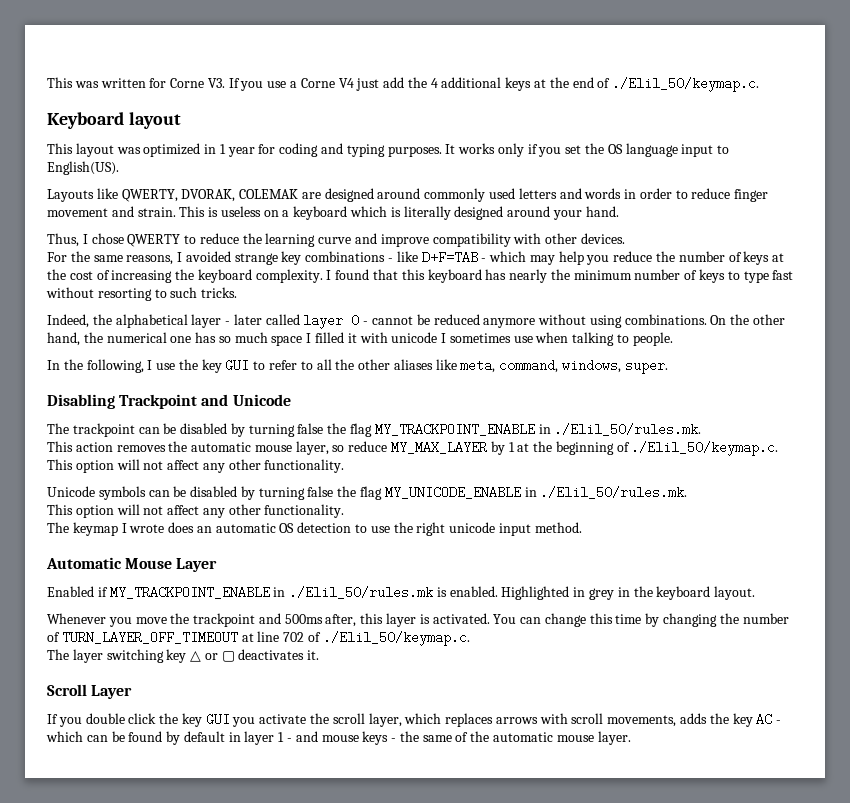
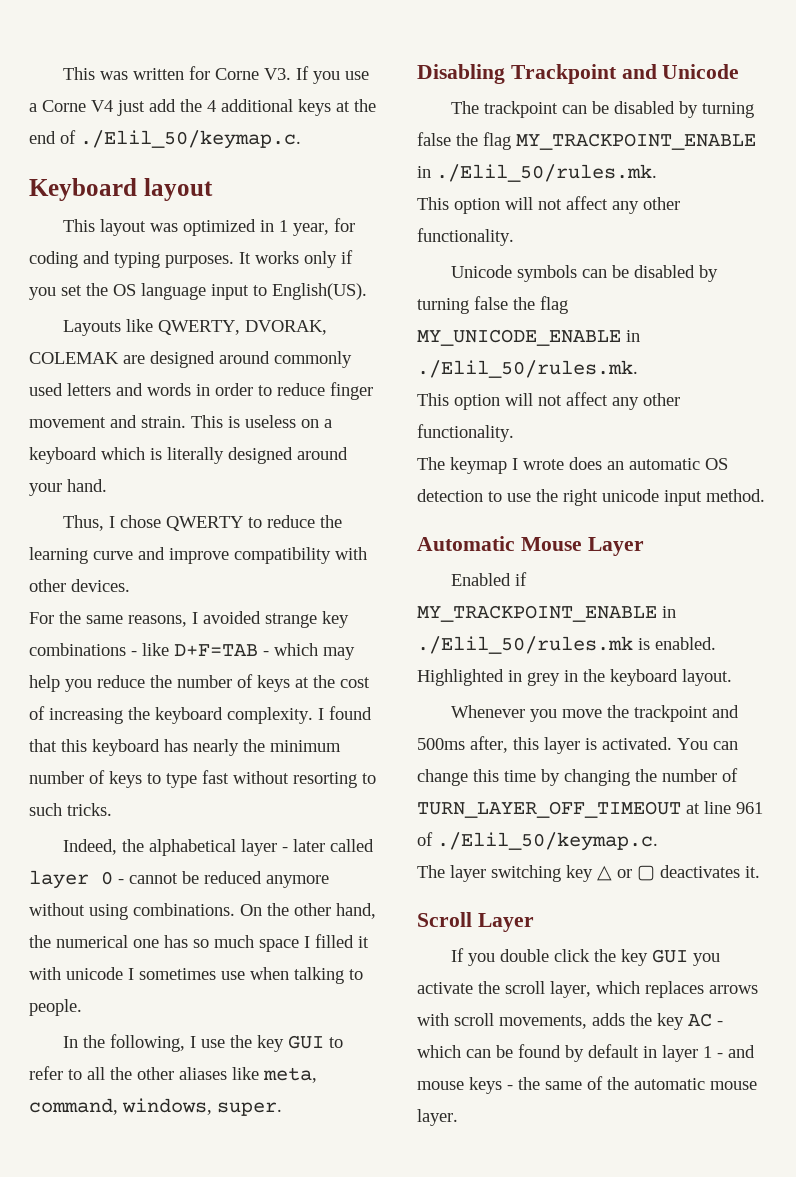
- This layout was optimized in 1 year for coding and typing purposes.
+ This layout was optimized in 1 year, for coding and typing purposes.
  The trackpoint can be disabled by turning false the flag MY_TRACKPOINT_ENABLE in ./Elil_50/rules.mk.
- This action removes the automatic mouse layer, so reduce MY_MAX_LAYER by 1 at the beginning of ./Elil_50/keymap.c. This option will not affect any other functionality.
+ This option will not affect any other functionality.
- You can change this time by changing the number of TURN_LAYER_OFF_TIMEOUT at line 702 of ./Elil_50/keymap.c.
+ You can change this time by changing the number of TURN_LAYER_OFF_TIMEOUT at line 961 of ./Elil_50/keymap.c.

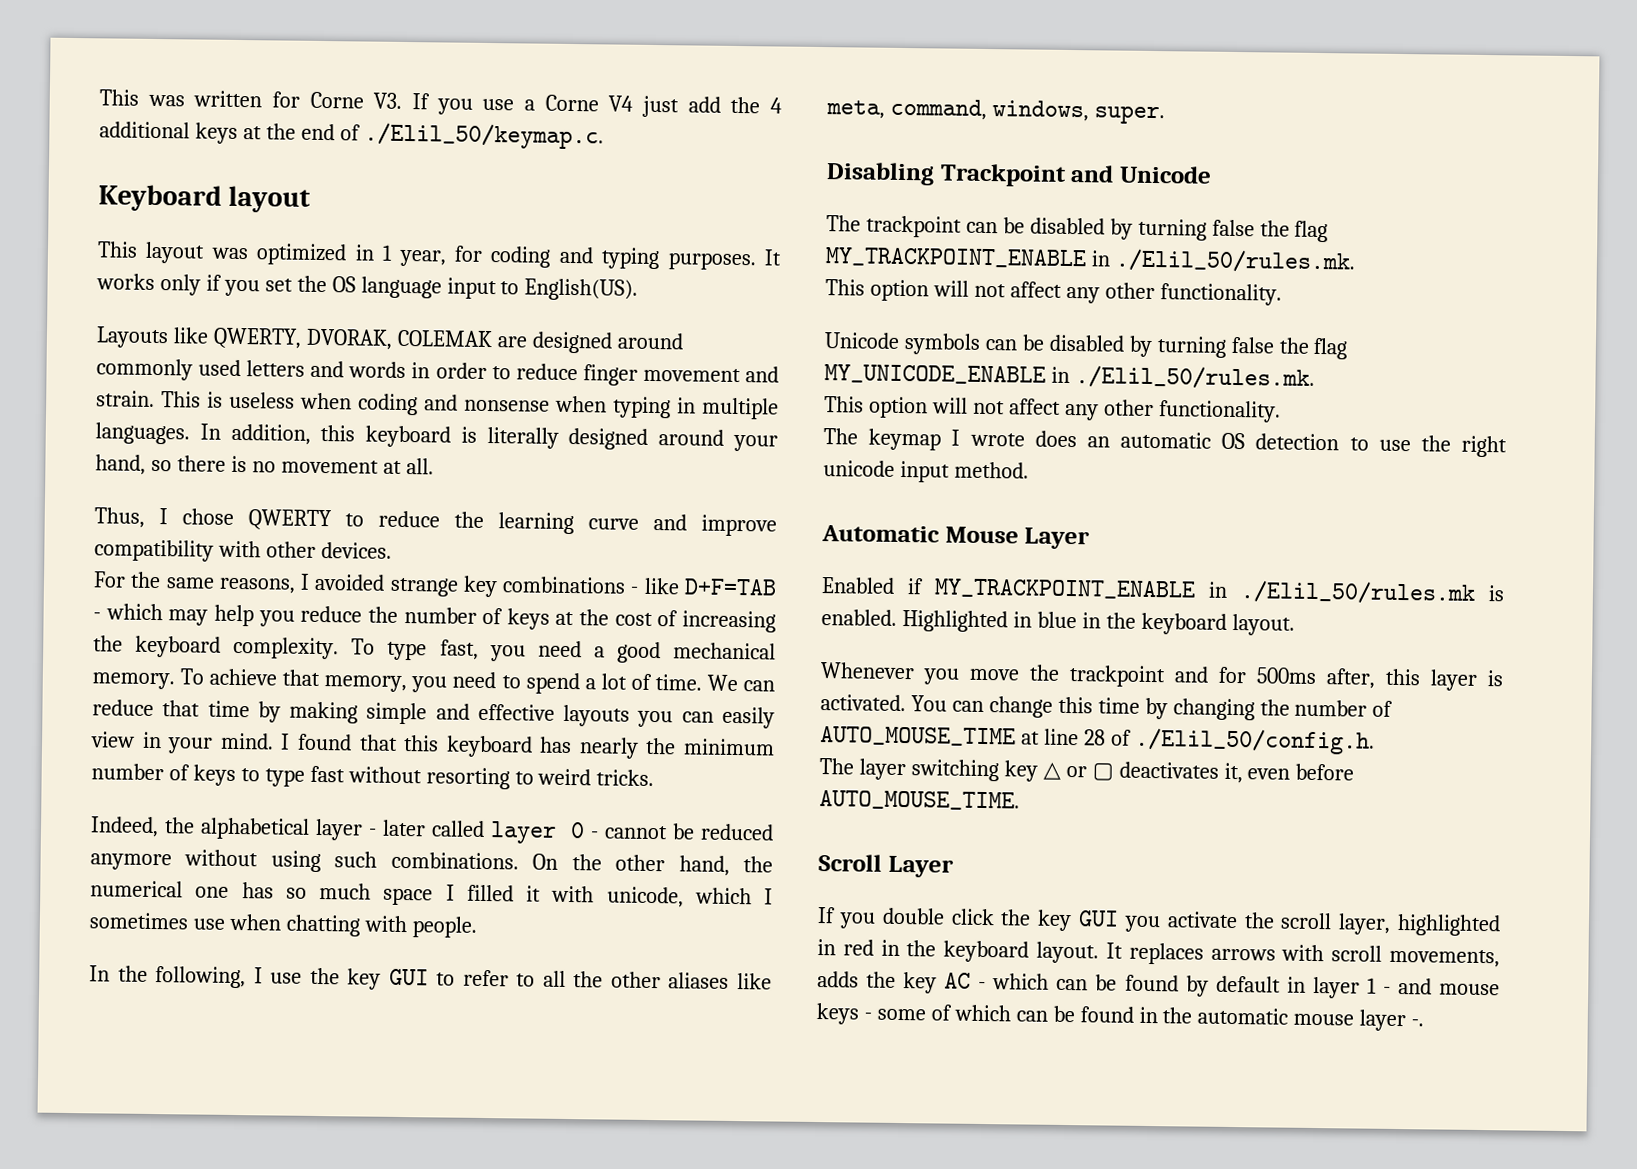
- This is useless on a keyboard which is literally designed around your hand.
+ This is useless when coding and nonsense when typing in multiple languages. In addition, this keyboard is literally designed around your hand, so there is no movement at all.
+ To type fast, you need a good mechanical memory. To achieve that memory, you need to spend a lot of time. We can reduce that time by making simple and effective layouts you can easily view in your mind.
- I found that this keyboard has nearly the minimum number of keys to type fast without resorting to such tricks.
+ I found that this keyboard has nearly the minimum number of keys to type fast without resorting to weird tricks.
- Indeed, the alphabetical layer - later called layer 0 - cannot be reduced anymore without using combinations.
+ Indeed, the alphabetical layer - later called layer 0 - cannot be reduced anymore without using such combinations.
- On the other hand, the numerical one has so much space I filled it with unicode I sometimes use when talking to people.
+ On the other hand, the numerical one has so much space I filled it with unicode, which I sometimes use when chatting with people.
- Highlighted in grey in the keyboard layout.
+ Highlighted in blue in the keyboard layout.
- Whenever you move the trackpoint and 500ms after, this layer is activated.
+ Whenever you move the trackpoint and for 500ms after, this layer is activated.
- You can change this time by changing the number of TURN_LAYER_OFF_TIMEOUT at line 961 of ./Elil_50/keymap.c.
+ You can change this time by changing the number of AUTO_MOUSE_TIME at line 28 of ./Elil_50/config.h.
- The layer switching key △ or ▢ deactivates it.
+ The layer switching key △ or ▢ deactivates it, even before AUTO_MOUSE_TIME.
- If you double click the key GUI you activate the scroll layer, which replaces arrows with scroll movements, adds the key AC - which can be found by default in layer 1 - and mouse keys - the same of the automatic mouse layer.
+ If you double click the key GUI you activate the scroll layer, highlighted in red in the keyboard layout. It replaces arrows with scroll movements, adds the key AC - which can be found by default in layer 1 - and mouse keys - some of which can be found in the automatic mouse layer -.

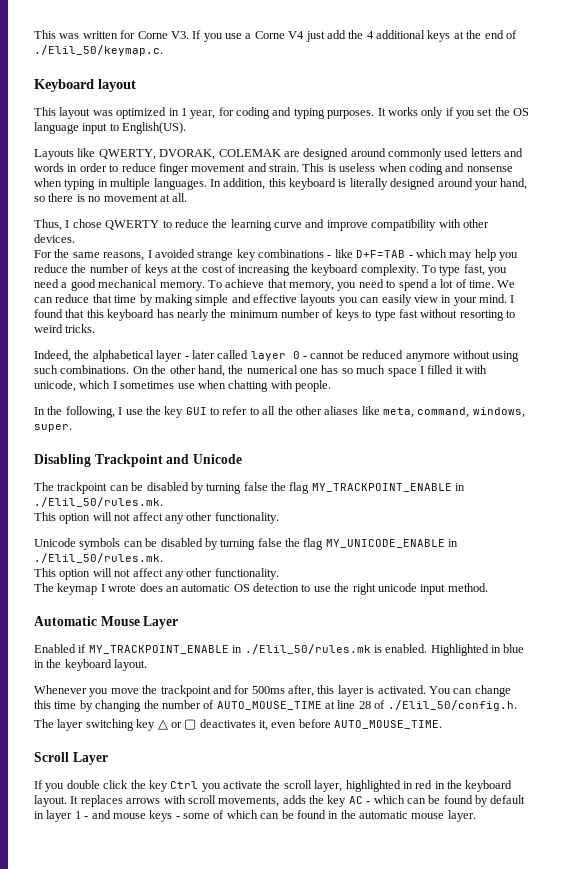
- If you double click the key GUI you activate the scroll layer, highlighted in red in the keyboard layout.
+ If you double click the key Ctrl you activate the scroll layer, highlighted in red in the keyboard layout.
- It replaces arrows with scroll movements, adds the key AC - which can be found by default in layer 1 - and mouse keys - some of which can be found in the automatic mouse layer -.
+ It replaces arrows with scroll movements, adds the key AC - which can be found by default in layer 1 - and mouse keys - some of which can be found in the automatic mouse layer.

